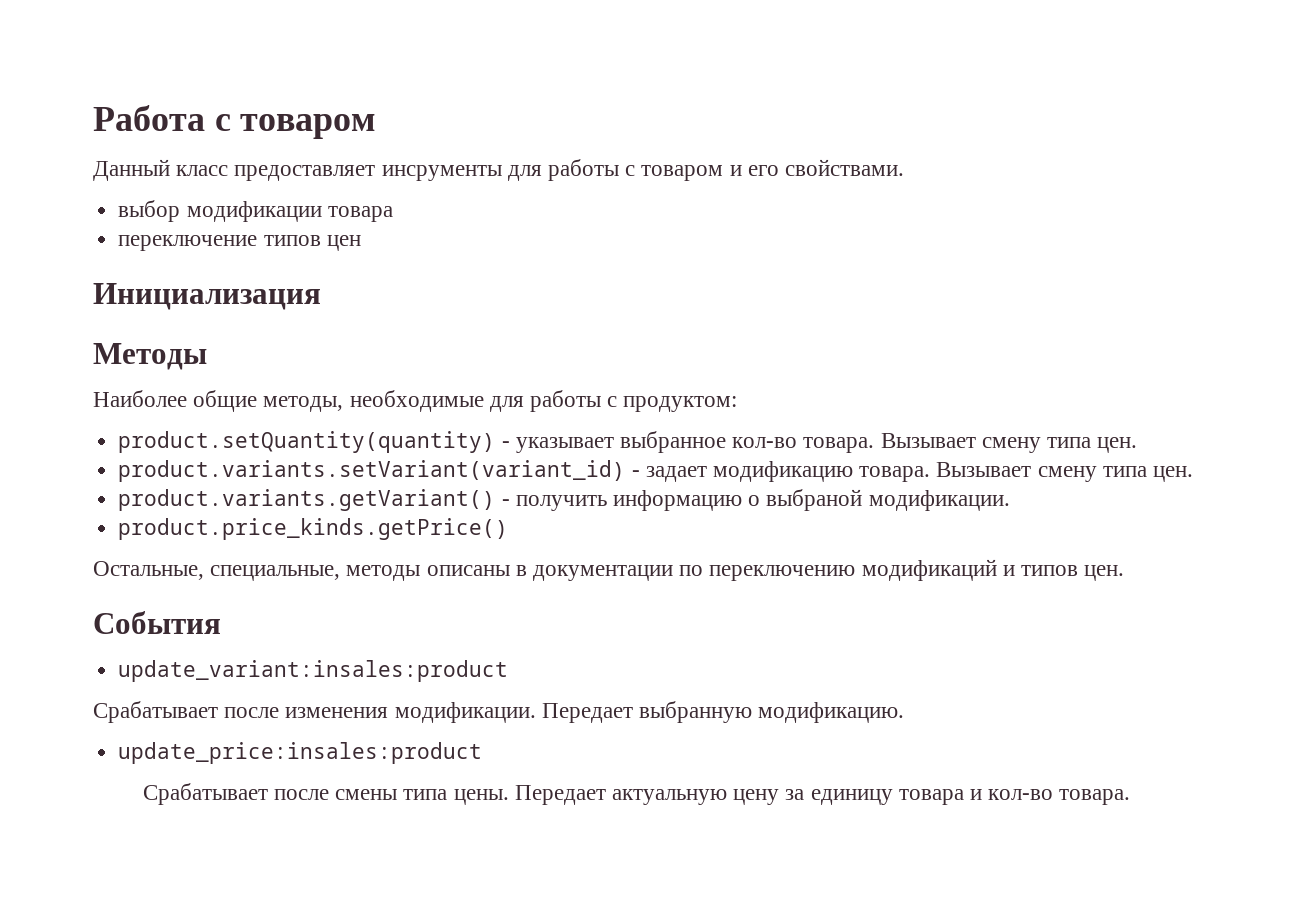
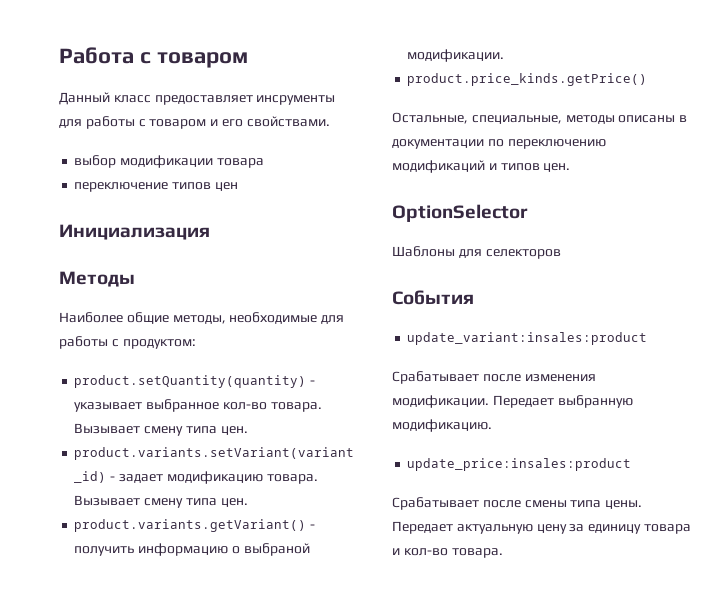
+ OptionSelector
+ Шаблоны для селекторов

